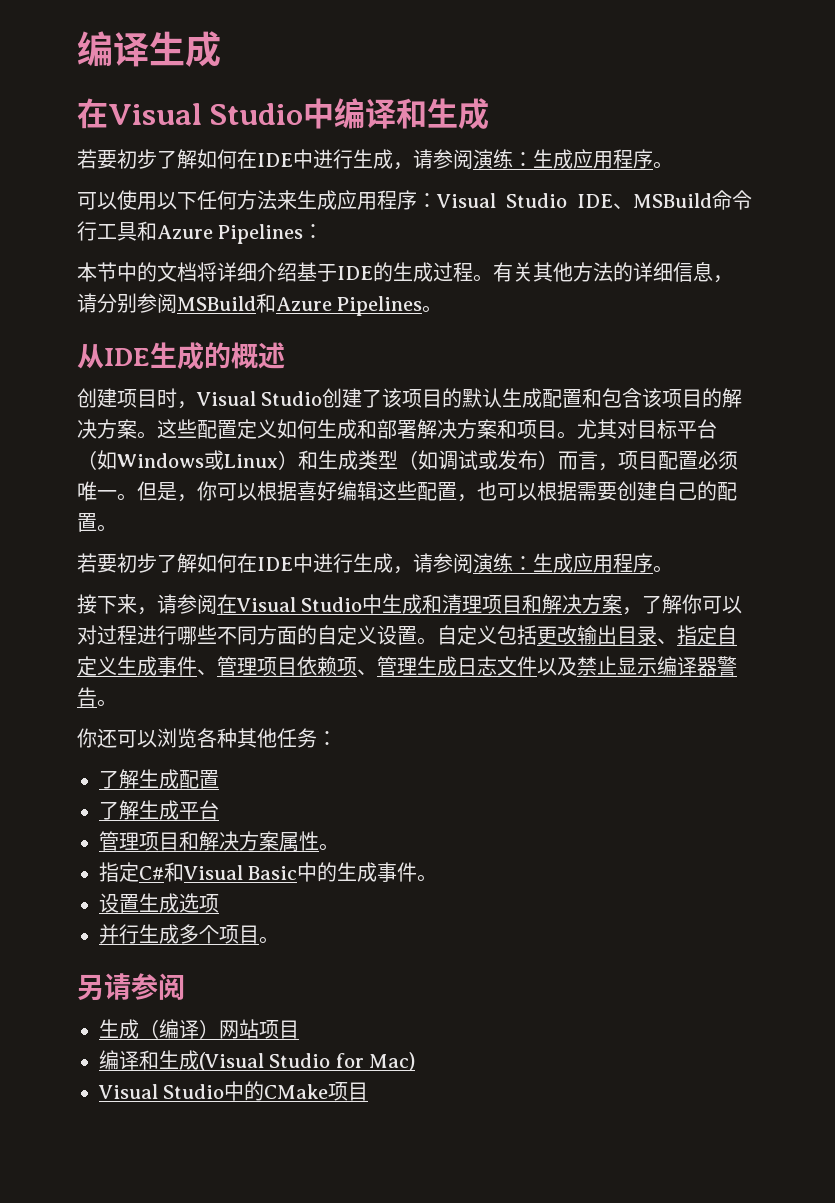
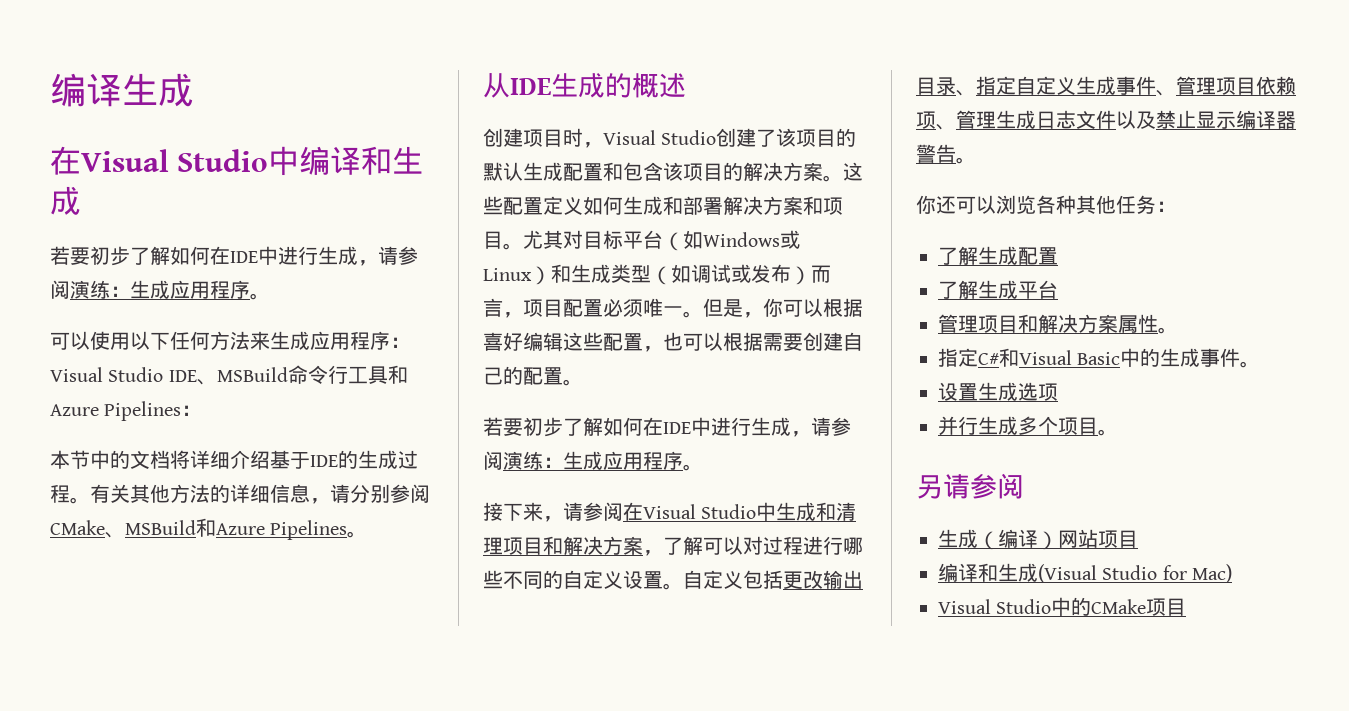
- 有关其他方法的详细信息，请分别参阅MSBuild和Azure Pipelines。
+ 有关其他方法的详细信息，请分别参阅CMake、MSBuild和Azure Pipelines。
- 接下来，请参阅在Visual Studio中生成和清理项目和解决方案，了解你可以对过程进行哪些不同方面的自定义设置。
+ 接下来，请参阅在Visual Studio中生成和清理项目和解决方案，了解可以对过程进行哪些不同的自定义设置。

